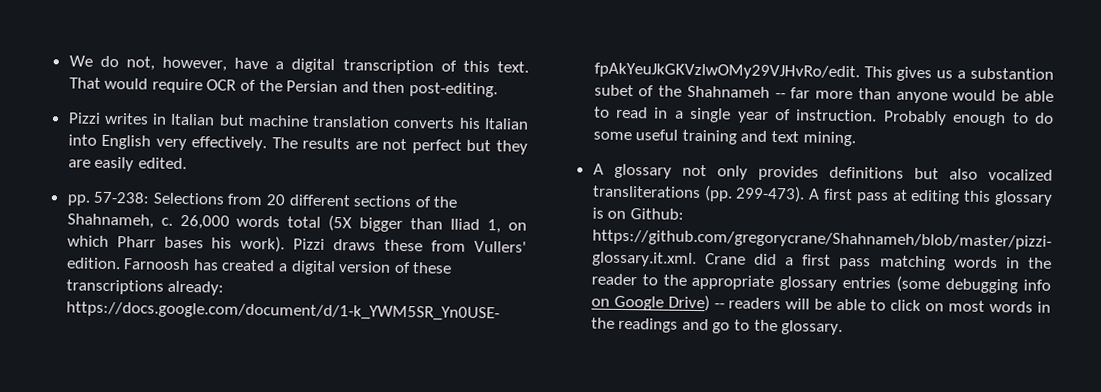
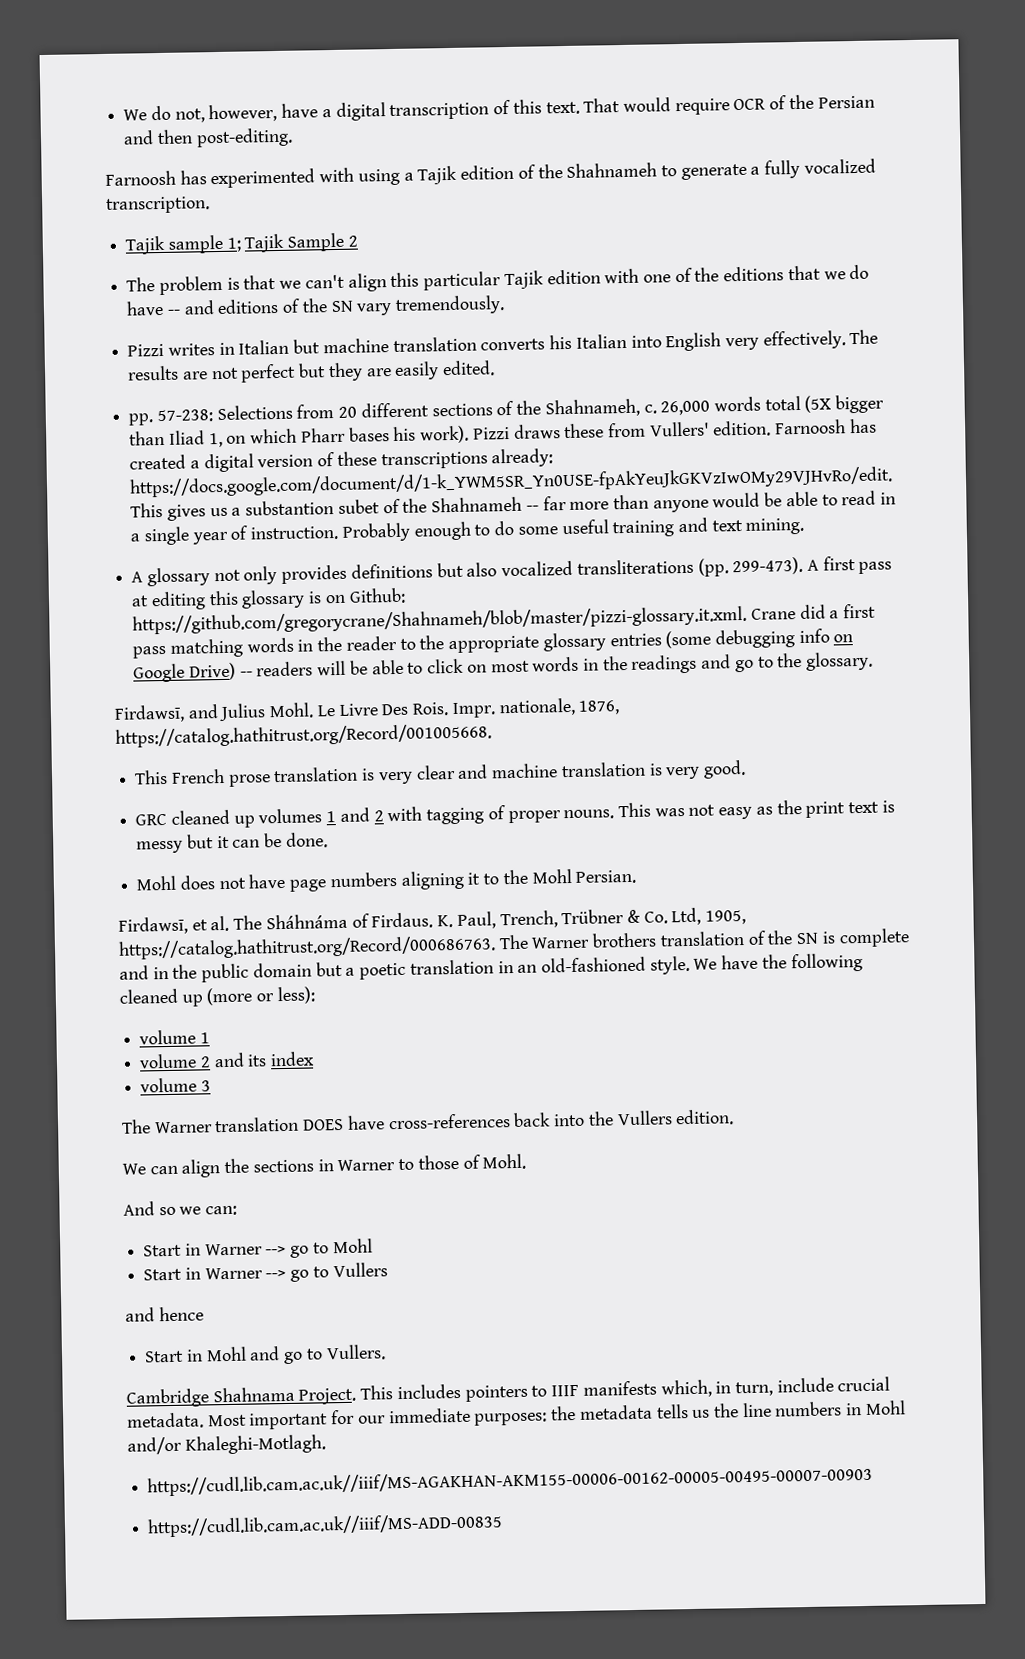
+ Farnoosh has experimented with using a Tajik edition of the Shahnameh to generate a fully vocalized transcription.
+ Tajik sample 1; Tajik Sample 2
+ The problem is that we can't align this particular Tajik edition with one of the editions that we do have -- and editions of the SN vary tremendously.
+ Firdawsī, and Julius Mohl. Le Livre Des Rois. Impr. nationale, 1876, https://catalog.hathitrust.org/Record/001005668.
+ This French prose translation is very clear and machine translation is very good.
+ GRC cleaned up volumes 1 and 2 with tagging of proper nouns. This was not easy as the print text is messy but it can be done.
+ Mohl does not have page numbers aligning it to the Mohl Persian.
+ Firdawsī, et al. The Sháhnáma of Firdaus. K. Paul, Trench, Trübner & Co. Ltd, 1905, https://catalog.hathitrust.org/Record/000686763. The Warner brothers translation of the SN is complete and in the public domain but a poetic translation in an old-fashioned style. We have the following cleaned up (more or less):
+ volume 1
+ volume 2 and its index
+ volume 3
+ The Warner translation DOES have cross-references back into the Vullers edition.
+ We can align the sections in Warner to those of Mohl.
+ And so we can:
+ Start in Warner --> go to Mohl
+ Start in Warner --> go to Vullers
+ and hence
+ Start in Mohl and go to Vullers.
+ Cambridge Shahnama Project. This includes pointers to IIIF manifests which, in turn, include crucial metadata. Most important for our immediate purposes: the metadata tells us the line numbers in Mohl and/or Khaleghi-Motlagh.
+ https://cudl.lib.cam.ac.uk//iiif/MS-AGAKHAN-AKM155-00006-00162-00005-00495-00007-00903
+ https://cudl.lib.cam.ac.uk//iiif/MS-ADD-00835

